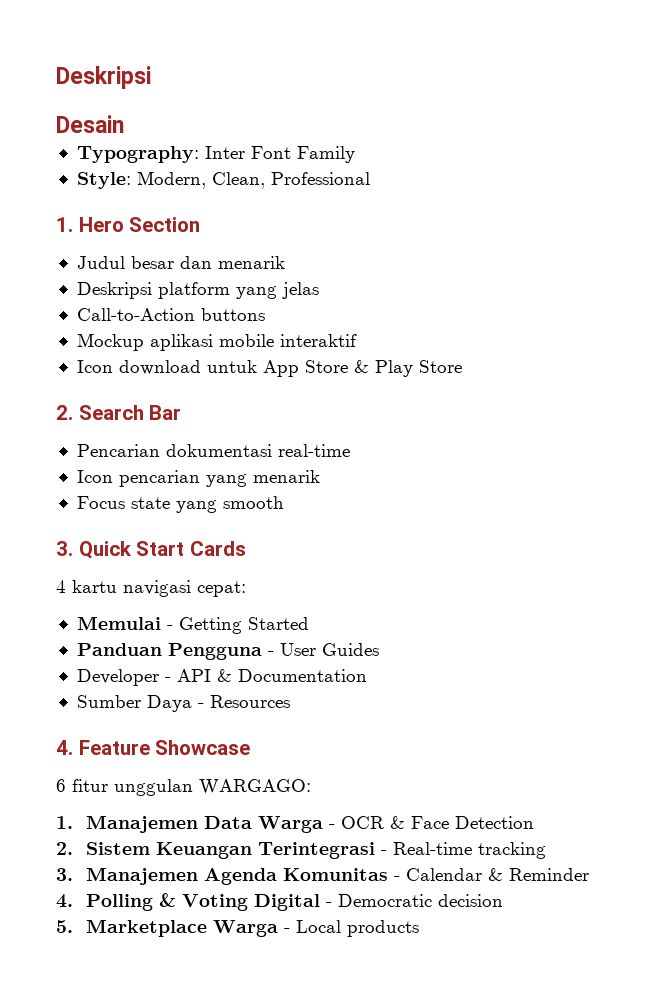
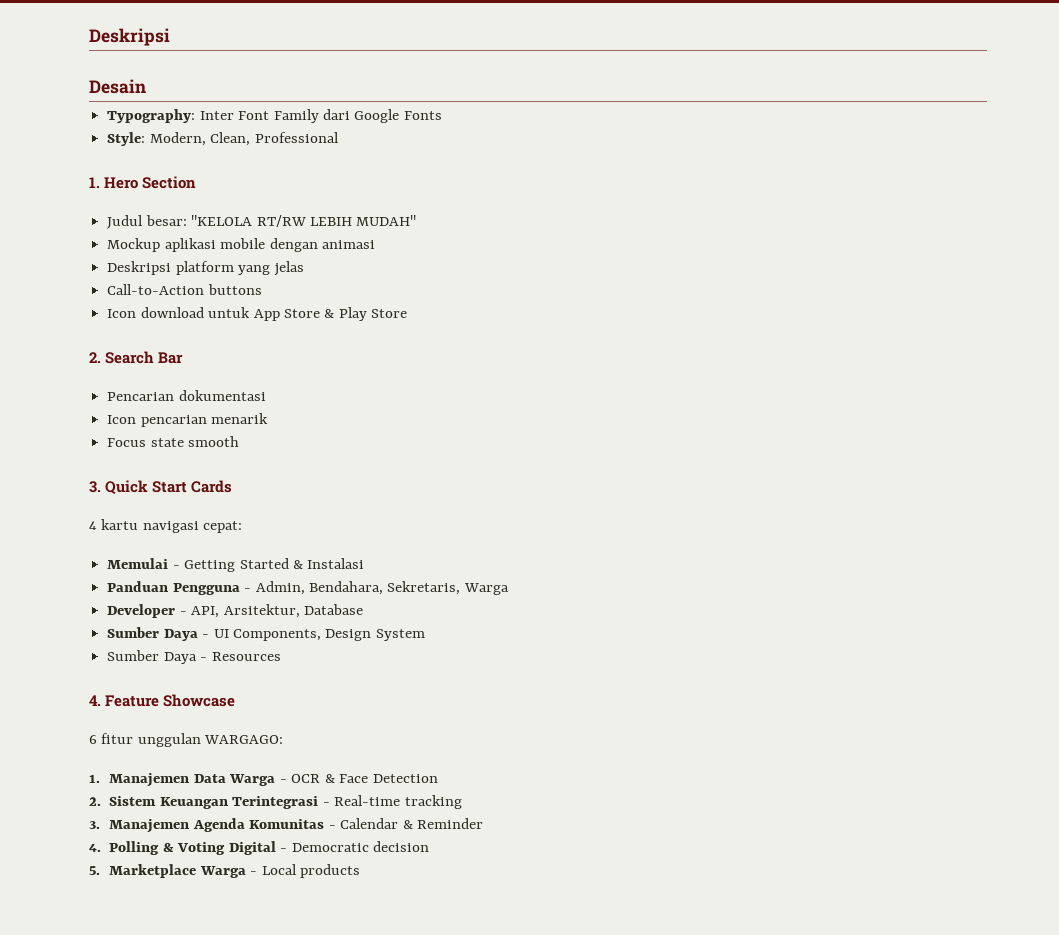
- Typography: Inter Font Family
+ Typography: Inter Font Family dari Google Fonts
- Judul besar dan menarik
+ Judul besar: "KELOLA RT/RW LEBIH MUDAH"
+ Mockup aplikasi mobile dengan animasi
- Mockup aplikasi mobile interaktif
- Pencarian dokumentasi real-time
+ Pencarian dokumentasi
- Icon pencarian yang menarik
+ Icon pencarian menarik
- Focus state yang smooth
+ Focus state smooth
- Memulai - Getting Started
+ Memulai - Getting Started & Instalasi
- Panduan Pengguna - User Guides
- Developer - API & Documentation
+ Panduan Pengguna - Admin, Bendahara, Sekretaris, Warga
+ Developer - API, Arsitektur, Database
+ Sumber Daya - UI Components, Design System

